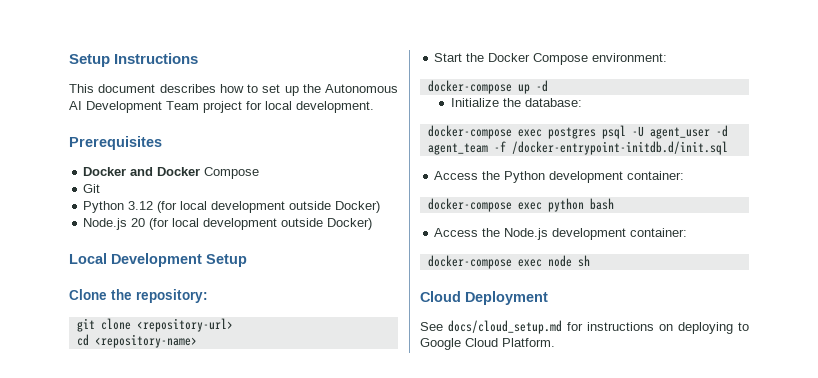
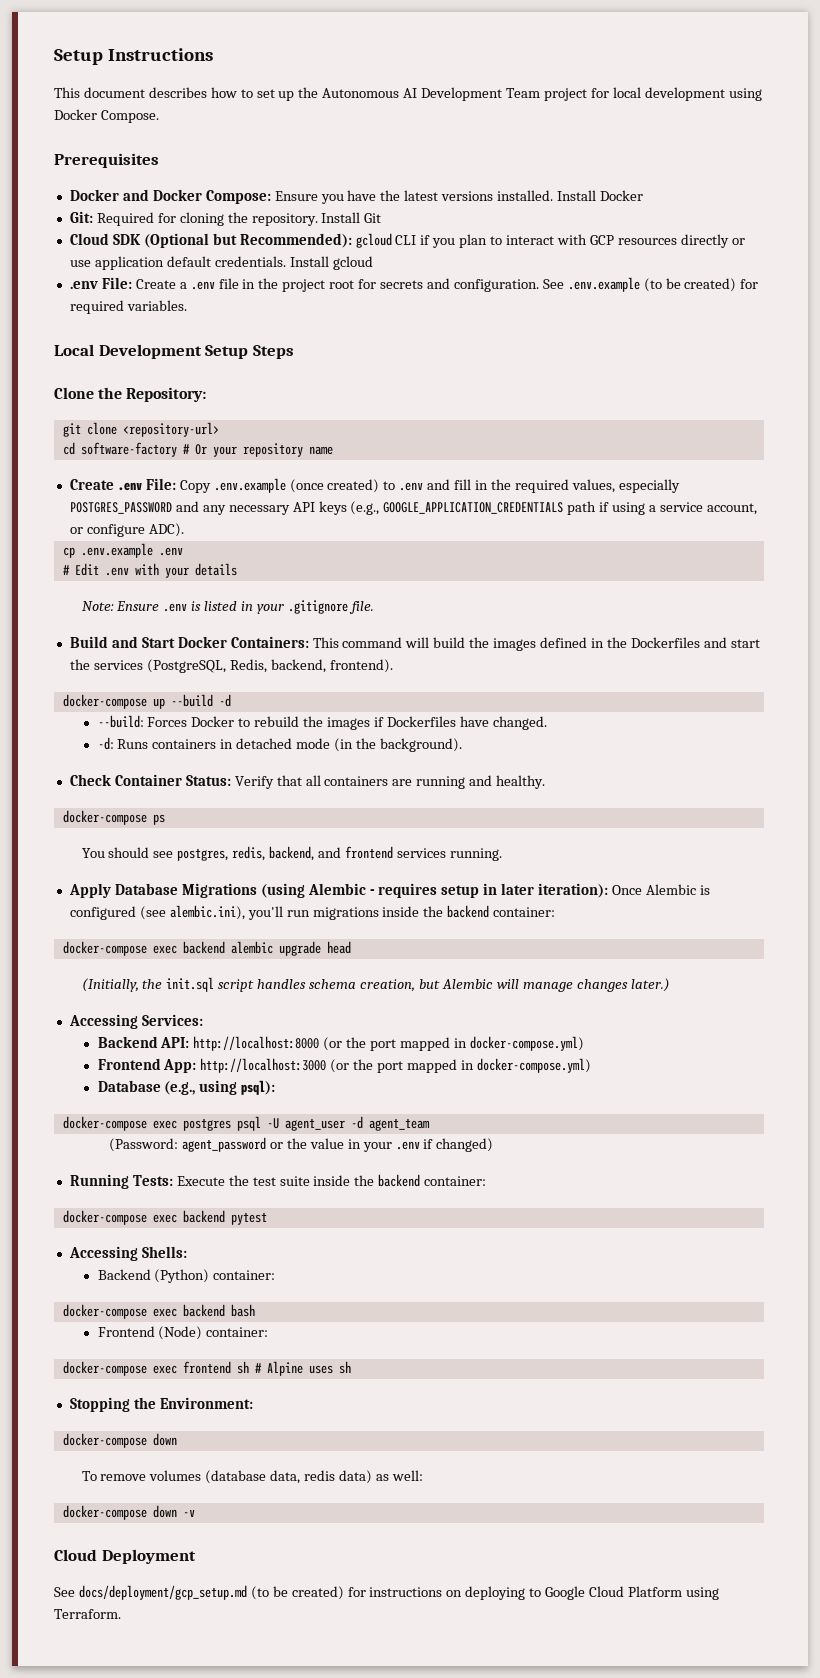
- This document describes how to set up the Autonomous AI Development Team project for local development.
+ This document describes how to set up the Autonomous AI Development Team project for local development using Docker Compose.
- Docker and Docker Compose
- Git
- Python 3.12 (for local development outside Docker)
- Node.js 20 (for local development outside Docker)
+ Docker and Docker Compose: Ensure you have the latest versions installed. Install Docker
+ Git: Required for cloning the repository. Install Git
+ Cloud SDK (Optional but Recommended): gcloud CLI if you plan to interact with GCP resources directly or use application default credentials. Install gcloud
+ .env File: Create a .env file in the project root for secrets and configuration. See .env.example (to be created) for required variables.
- Local Development Setup
+ Local Development Setup Steps
- Clone the repository:
+ Clone the Repository:
- cd <repository-name>
- Start the Docker Compose environment:
+ cd software-factory # Or your repository name
+ Create .env File: Copy .env.example (once created) to .env and fill in the required values, especially POSTGRES_PASSWORD and any necessary API keys (e.g., GOOGLE_APPLICATION_CREDENTIALS path if using a service account, or configure ADC).
+ cp .env.example .env
+ # Edit .env with your details
+ Note: Ensure .env is listed in your .gitignore file.
+ Build and Start Docker Containers: This command will build the images defined in the Dockerfiles and start the services (PostgreSQL, Redis, backend, frontend).
- docker-compose up -d
+ docker-compose up --build -d
- Initialize the database:
+ --build: Forces Docker to rebuild the images if Dockerfiles have changed.
+ -d: Runs containers in detached mode (in the background).
+ Check Container Status: Verify that all containers are running and healthy.
+ docker-compose ps
+ You should see postgres, redis, backend, and frontend services running.
+ Apply Database Migrations (using Alembic - requires setup in later iteration): Once Alembic is configured (see alembic.ini), you'll run migrations inside the backend container:
+ docker-compose exec backend alembic upgrade head
+ (Initially, the init.sql script handles schema creation, but Alembic will manage changes later.)
+ Accessing Services:
+ Backend API: http://localhost:8000 (or the port mapped in docker-compose.yml)
+ Frontend App: http://localhost:3000 (or the port mapped in docker-compose.yml)
+ Database (e.g., using psql):
- docker-compose exec postgres psql -U agent_user -d agent_team -f /docker-entrypoint-initdb.d/init.sql
- Access the Python development container:
- docker-compose exec python bash
- Access the Node.js development container:
- docker-compose exec node sh
+ docker-compose exec postgres psql -U agent_user -d agent_team
+ (Password: agent_password or the value in your .env if changed)
+ Running Tests: Execute the test suite inside the backend container:
+ docker-compose exec backend pytest
+ Accessing Shells:
+ Backend (Python) container:
+ docker-compose exec backend bash
+ Frontend (Node) container:
+ docker-compose exec frontend sh # Alpine uses sh
+ Stopping the Environment:
+ docker-compose down
+ To remove volumes (database data, redis data) as well:
+ docker-compose down -v
- See docs/cloud_setup.md for instructions on deploying to Google Cloud Platform.
+ See docs/deployment/gcp_setup.md (to be created) for instructions on deploying to Google Cloud Platform using Terraform.

